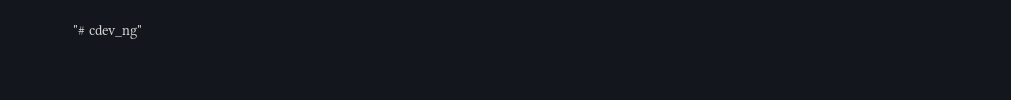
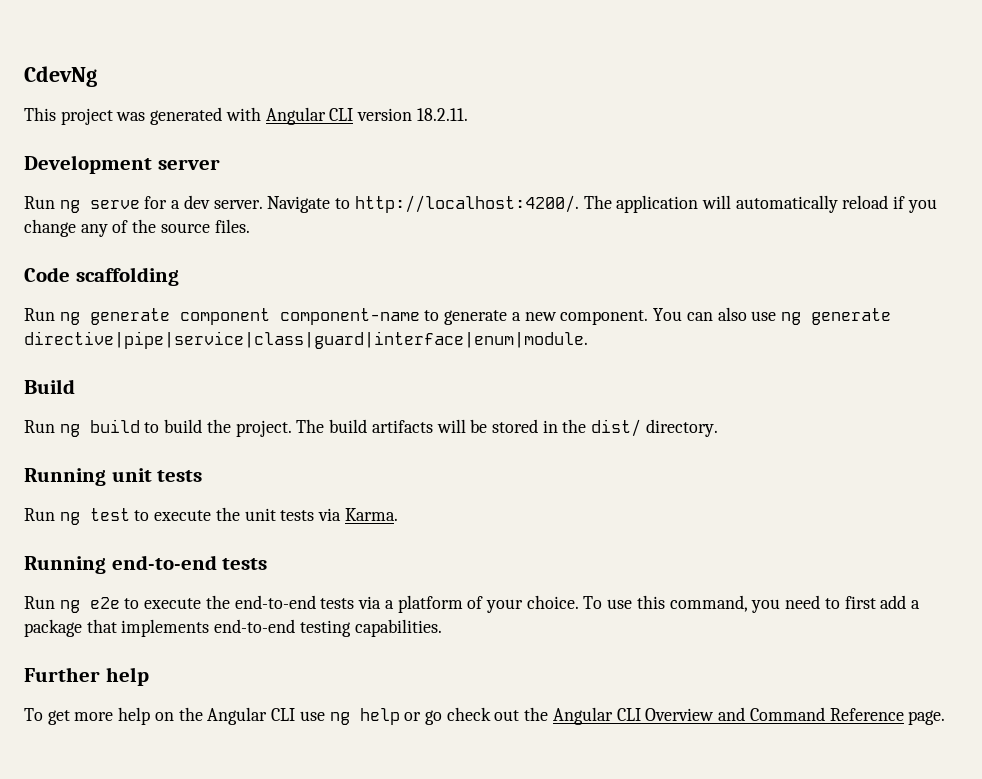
- "# cdev_ng"
+ CdevNg
+ This project was generated with Angular CLI version 18.2.11.
+ Development server
+ Run ng serve for a dev server. Navigate to http://localhost:4200/. The application will automatically reload if you change any of the source files.
+ Code scaffolding
+ Run ng generate component component-name to generate a new component. You can also use ng generate directive|pipe|service|class|guard|interface|enum|module.
+ Build
+ Run ng build to build the project. The build artifacts will be stored in the dist/ directory.
+ Running unit tests
+ Run ng test to execute the unit tests via Karma.
+ Running end-to-end tests
+ Run ng e2e to execute the end-to-end tests via a platform of your choice. To use this command, you need to first add a package that implements end-to-end testing capabilities.
+ Further help
+ To get more help on the Angular CLI use ng help or go check out the Angular CLI Overview and Command Reference page.

